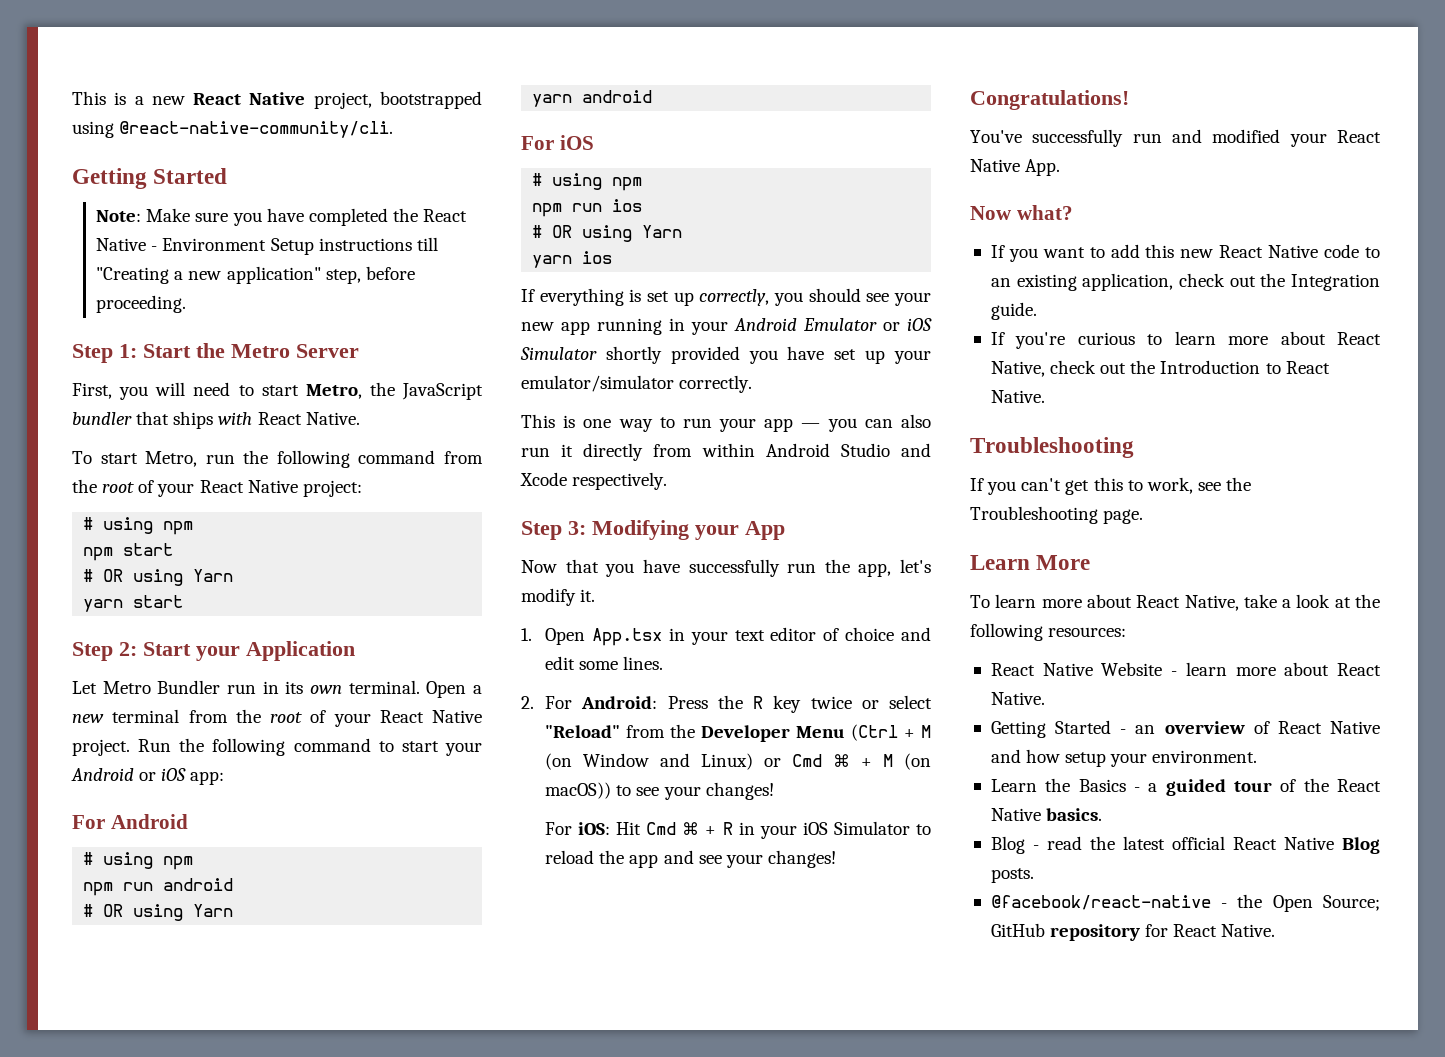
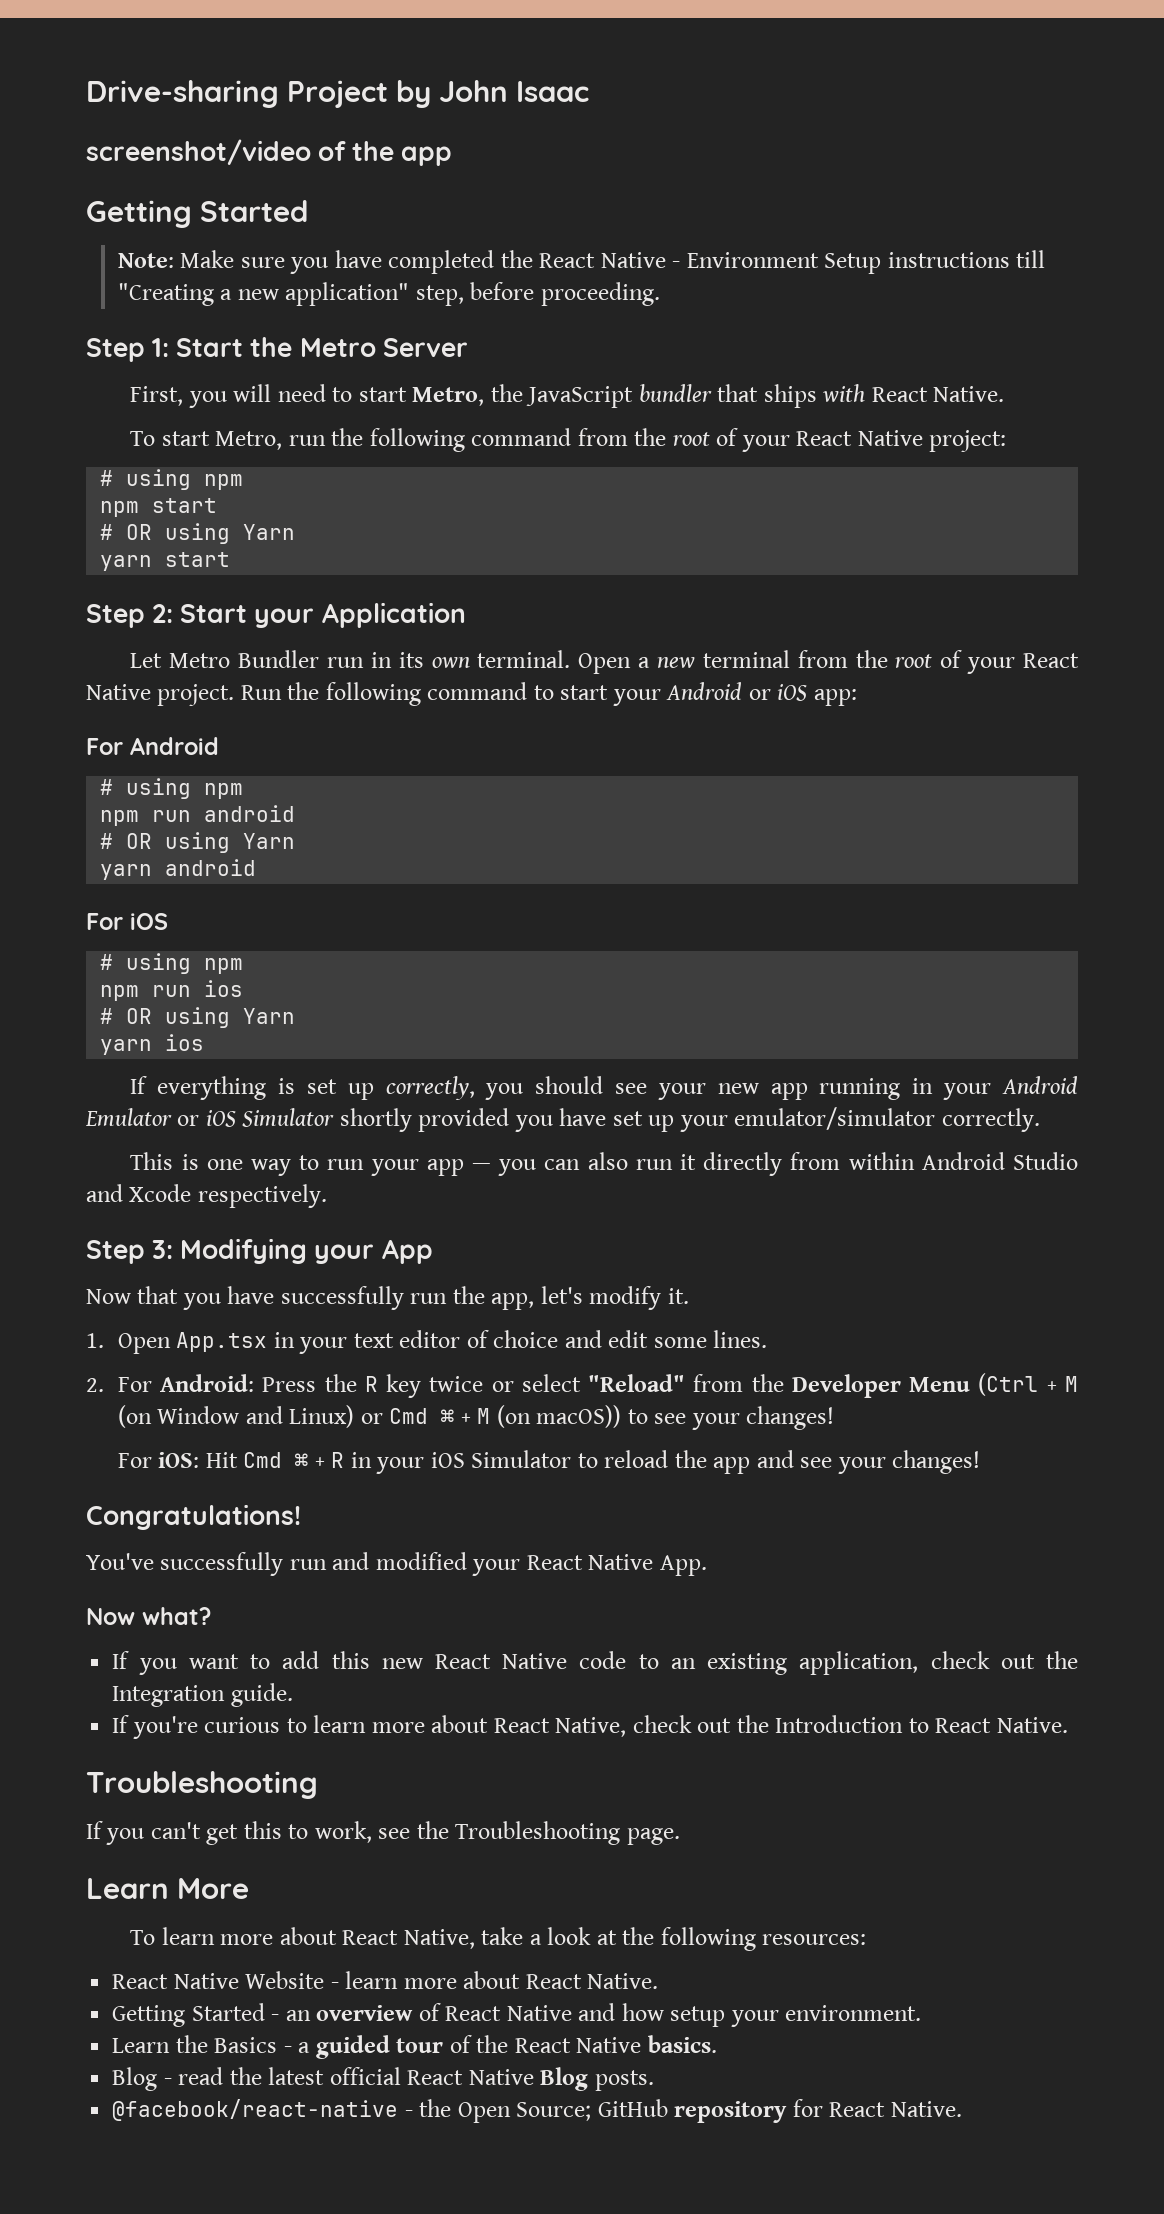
- This is a new React Native project, bootstrapped using @react-native-community/cli.
+ Drive-sharing Project by John Isaac
+ screenshot/video of the app

